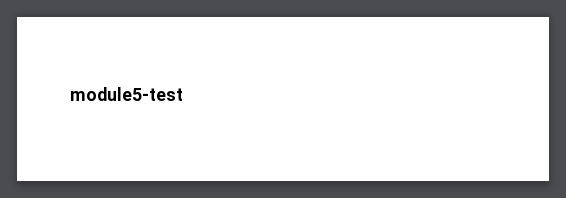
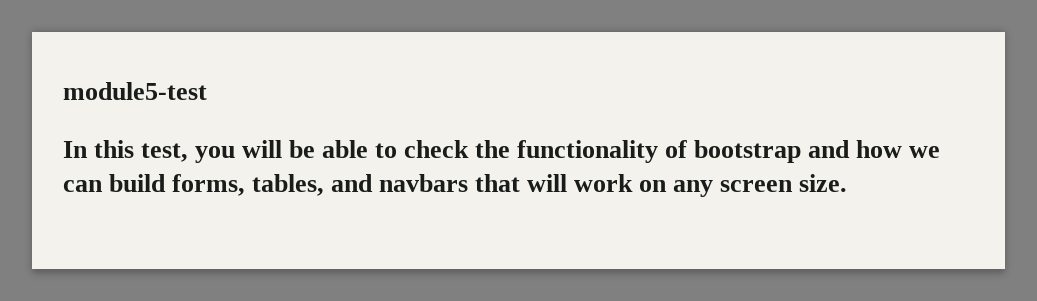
+ In this test, you will be able to check the functionality of bootstrap and how we can build forms, tables, and navbars that will work on any screen size.

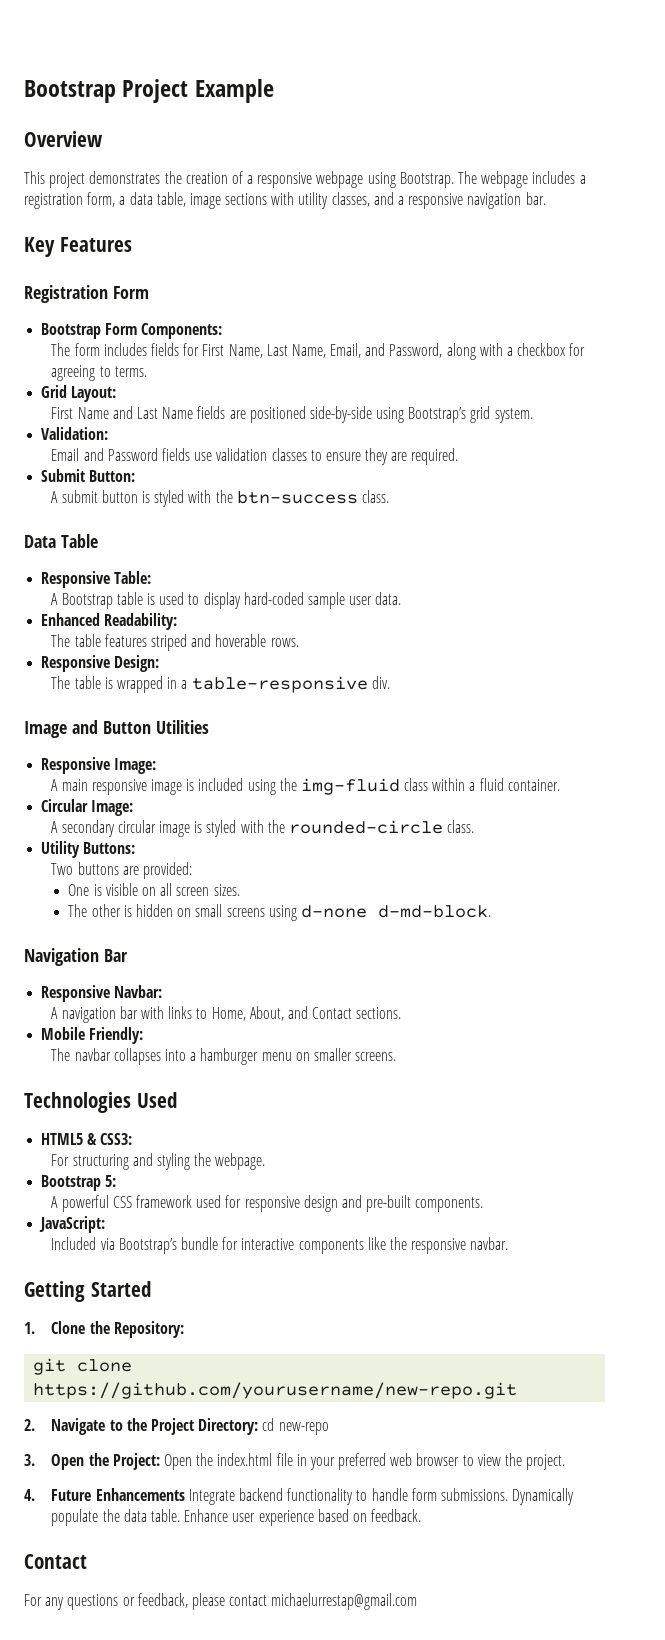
- module5-test
- In this test, you will be able to check the functionality of bootstrap and how we can build forms, tables, and navbars that will work on any screen size.
+ Bootstrap Project Example
+ Overview
+ This project demonstrates the creation of a responsive webpage using Bootstrap. The webpage includes a registration form, a data table, image sections with utility classes, and a responsive navigation bar.
+ Key Features
+ Registration Form
+ Bootstrap Form Components:
+ The form includes fields for First Name, Last Name, Email, and Password, along with a checkbox for agreeing to terms.
+ Grid Layout:
+ First Name and Last Name fields are positioned side-by-side using Bootstrap’s grid system.
+ Validation:
+ Email and Password fields use validation classes to ensure they are required.
+ Submit Button:
+ A submit button is styled with the btn-success class.
+ Data Table
+ Responsive Table:
+ A Bootstrap table is used to display hard-coded sample user data.
+ Enhanced Readability:
+ The table features striped and hoverable rows.
+ Responsive Design:
+ The table is wrapped in a table-responsive div.
+ Image and Button Utilities
+ Responsive Image:
+ A main responsive image is included using the img-fluid class within a fluid container.
+ Circular Image:
+ A secondary circular image is styled with the rounded-circle class.
+ Utility Buttons:
+ Two buttons are provided:
+ One is visible on all screen sizes.
+ The other is hidden on small screens using d-none d-md-block.
+ Navigation Bar
+ Responsive Navbar:
+ A navigation bar with links to Home, About, and Contact sections.
+ Mobile Friendly:
+ The navbar collapses into a hamburger menu on smaller screens.
+ Technologies Used
+ HTML5 & CSS3:
+ For structuring and styling the webpage.
+ Bootstrap 5:
+ A powerful CSS framework used for responsive design and pre-built components.
+ JavaScript:
+ Included via Bootstrap’s bundle for interactive components like the responsive navbar.
+ Getting Started
+ 1. Clone the Repository:
+ git clone https://github.com/yourusername/new-repo.git
+ 2. Navigate to the Project Directory: cd new-repo
+ 3. Open the Project: Open the index.html file in your preferred web browser to view the project.
+ 4. Future Enhancements Integrate backend functionality to handle form submissions. Dynamically populate the data table. Enhance user experience based on feedback.
+ Contact
+ For any questions or feedback, please contact michaelurrestap@gmail.com

